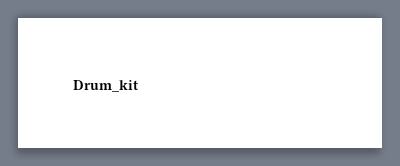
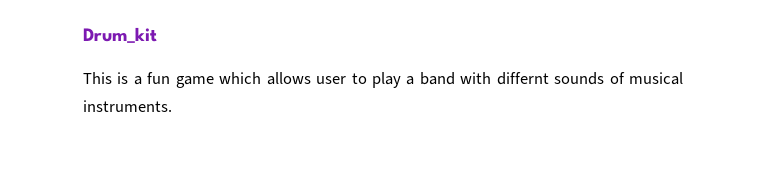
+ This is a fun game which allows user to play a band with differnt sounds of musical instruments.

